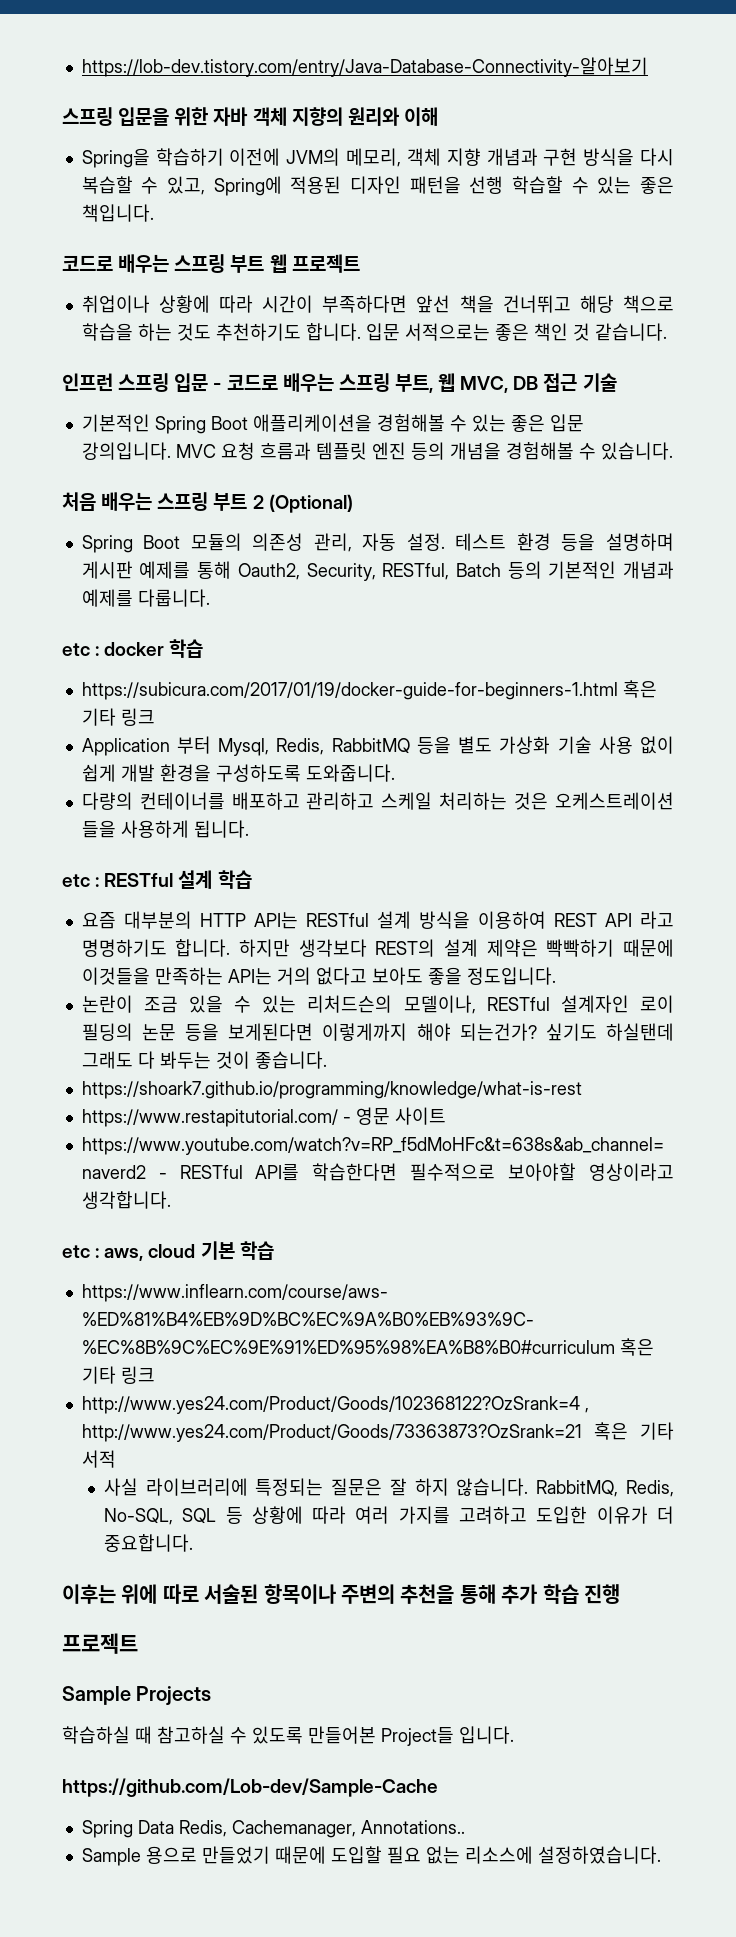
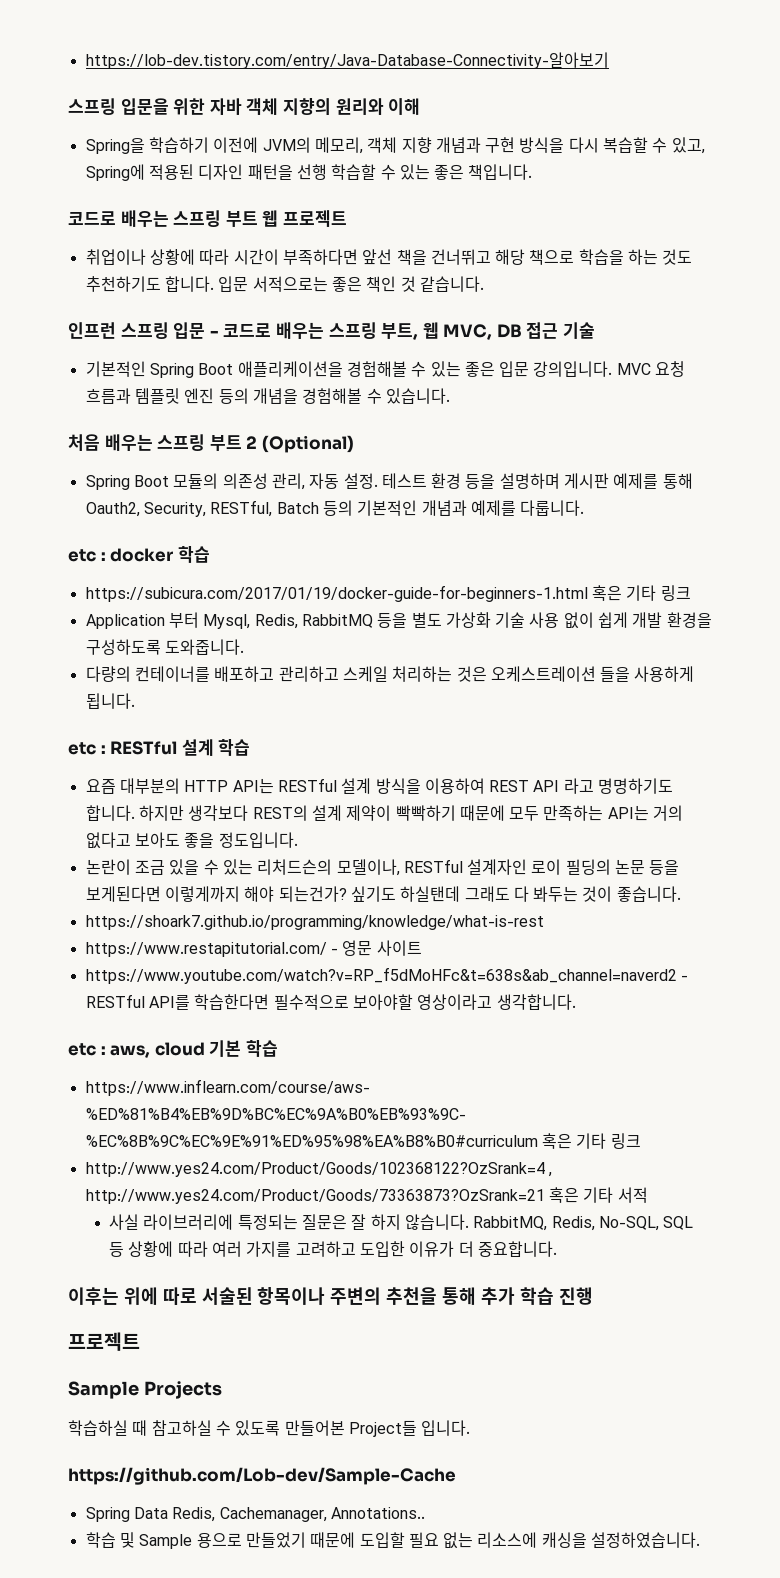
- 하지만 생각보다 REST의 설계 제약은 빡빡하기 때문에 이것들을 만족하는 API는 거의 없다고 보아도 좋을 정도입니다.
+ 하지만 생각보다 REST의 설계 제약이 빡빡하기 때문에 모두 만족하는 API는 거의 없다고 보아도 좋을 정도입니다.
- Sample 용으로 만들었기 때문에 도입할 필요 없는 리소스에 설정하였습니다.
+ 학습 및 Sample 용으로 만들었기 때문에 도입할 필요 없는 리소스에 캐싱을 설정하였습니다.

